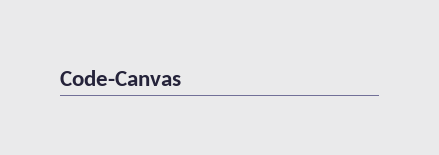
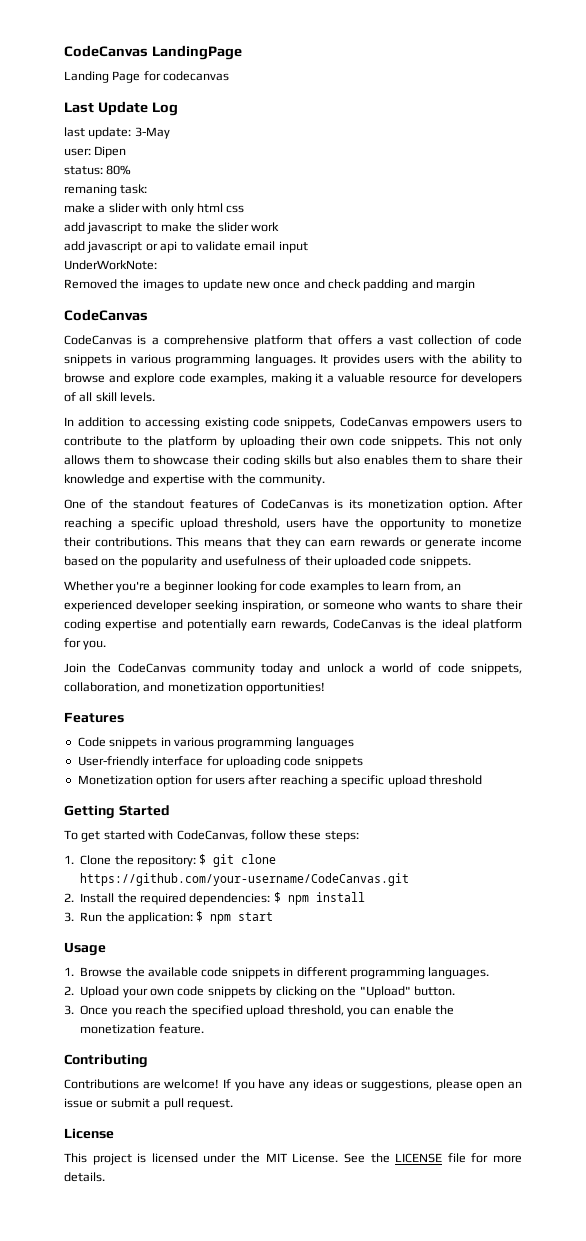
- Code-Canvas
+ CodeCanvas LandingPage
+ Landing Page for codecanvas
+ Last Update Log
+ last update: 3-May
+ user: Dipen
+ status: 80%
+ remaning task:
+ make a slider with only html css
+ add javascript to make the slider work
+ add javascript or api to validate email input
+ UnderWorkNote:
+ Removed the images to update new once and check padding and margin
+ CodeCanvas
+ CodeCanvas is a comprehensive platform that offers a vast collection of code snippets in various programming languages. It provides users with the ability to browse and explore code examples, making it a valuable resource for developers of all skill levels.
+ In addition to accessing existing code snippets, CodeCanvas empowers users to contribute to the platform by uploading their own code snippets. This not only allows them to showcase their coding skills but also enables them to share their knowledge and expertise with the community.
+ One of the standout features of CodeCanvas is its monetization option. After reaching a specific upload threshold, users have the opportunity to monetize their contributions. This means that they can earn rewards or generate income based on the popularity and usefulness of their uploaded code snippets.
+ Whether you're a beginner looking for code examples to learn from, an experienced developer seeking inspiration, or someone who wants to share their coding expertise and potentially earn rewards, CodeCanvas is the ideal platform for you.
+ Join the CodeCanvas community today and unlock a world of code snippets, collaboration, and monetization opportunities!
+ Features
+ Code snippets in various programming languages
+ User-friendly interface for uploading code snippets
+ Monetization option for users after reaching a specific upload threshold
+ Getting Started
+ To get started with CodeCanvas, follow these steps:
+ 1. Clone the repository: $ git clone https://github.com/your-username/CodeCanvas.git
+ 2. Install the required dependencies: $ npm install
+ 3. Run the application: $ npm start
+ Usage
+ 1. Browse the available code snippets in different programming languages.
+ 2. Upload your own code snippets by clicking on the "Upload" button.
+ 3. Once you reach the specified upload threshold, you can enable the monetization feature.
+ Contributing
+ Contributions are welcome! If you have any ideas or suggestions, please open an issue or submit a pull request.
+ License
+ This project is licensed under the MIT License. See the LICENSE file for more details.

